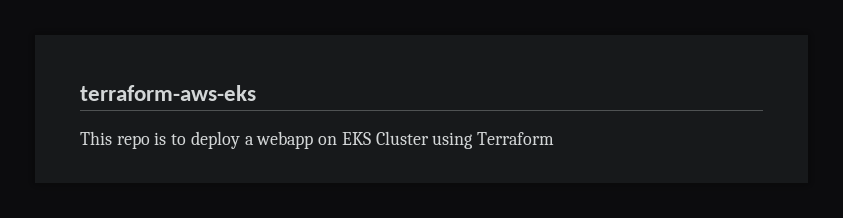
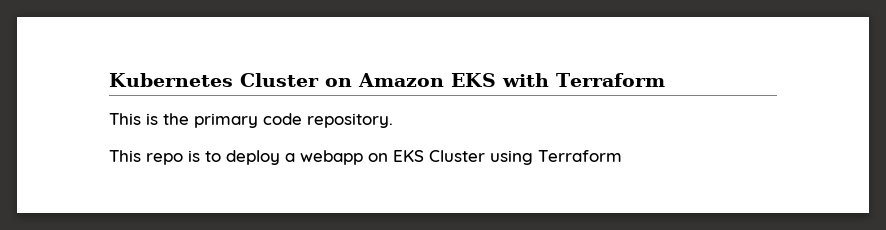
- terraform-aws-eks
+ Kubernetes Cluster on Amazon EKS with Terraform
+ This is the primary code repository.

